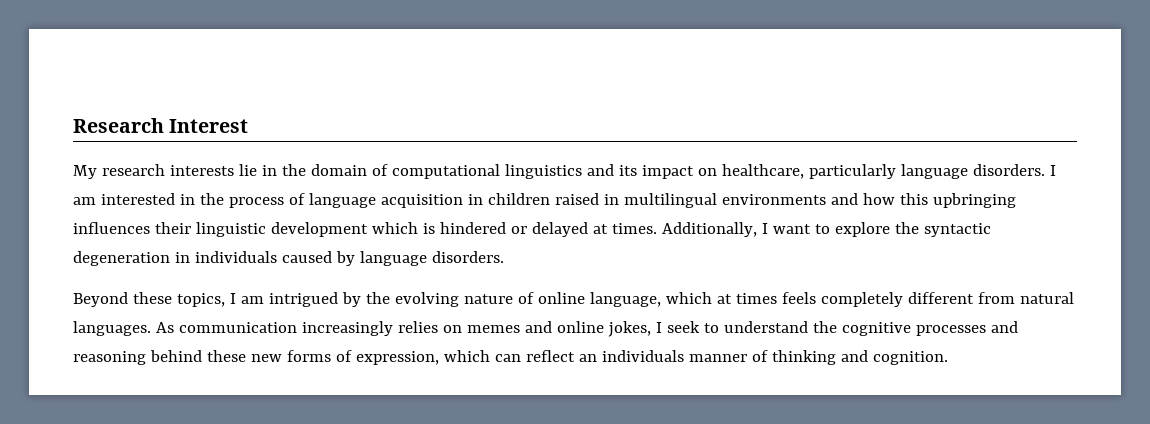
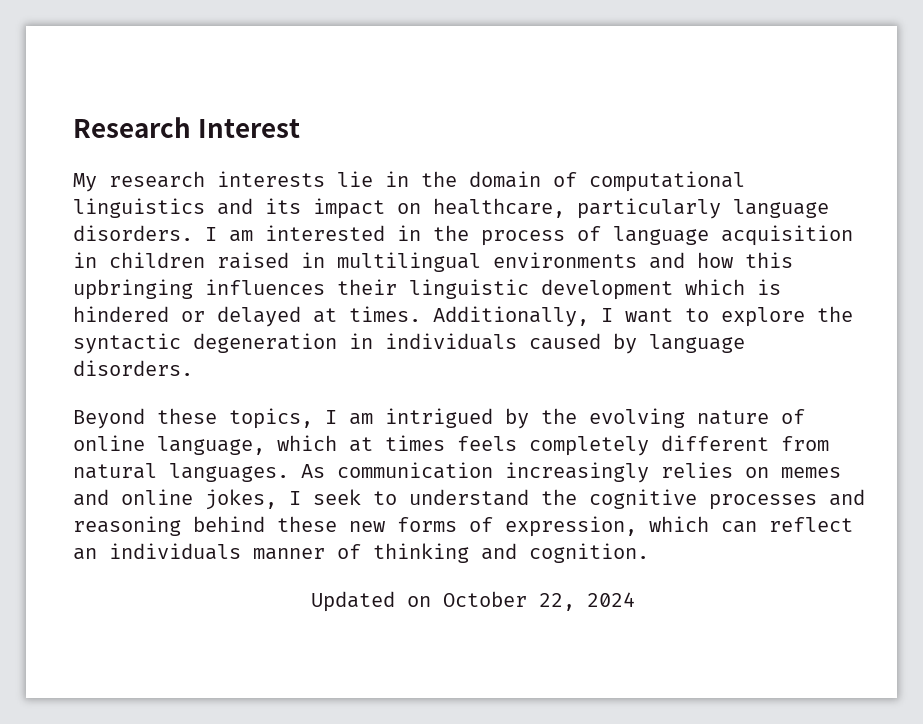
+ Updated on October 22, 2024

